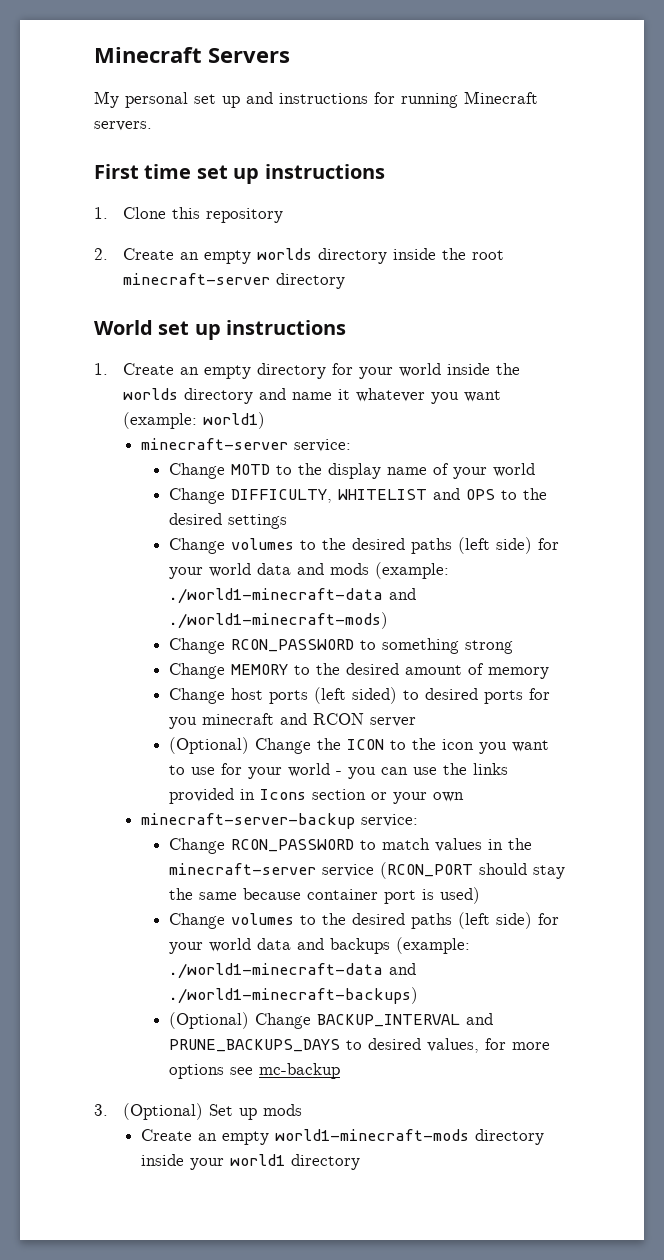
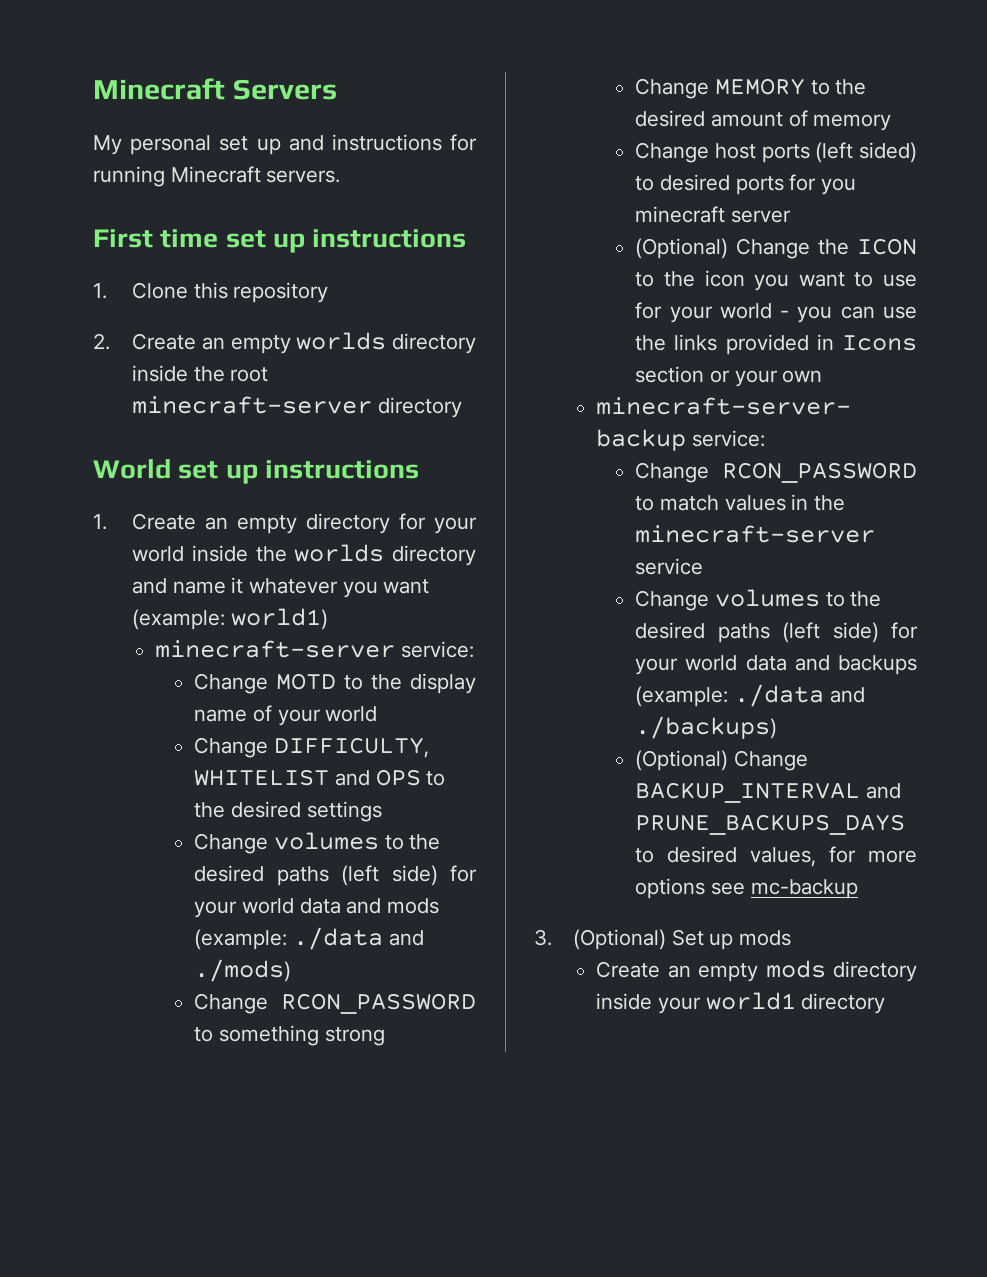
- Change volumes to the desired paths (left side) for your world data and mods (example: ./world1-minecraft-data and ./world1-minecraft-mods)
+ Change volumes to the desired paths (left side) for your world data and mods (example: ./data and ./mods)
- Change host ports (left sided) to desired ports for you minecraft and RCON server
+ Change host ports (left sided) to desired ports for you minecraft server
- Change RCON_PASSWORD to match values in the minecraft-server service (RCON_PORT should stay the same because container port is used)
+ Change RCON_PASSWORD to match values in the minecraft-server service
- Change volumes to the desired paths (left side) for your world data and backups (example: ./world1-minecraft-data and ./world1-minecraft-backups)
+ Change volumes to the desired paths (left side) for your world data and backups (example: ./data and ./backups)
- Create an empty world1-minecraft-mods directory inside your world1 directory
+ Create an empty mods directory inside your world1 directory

